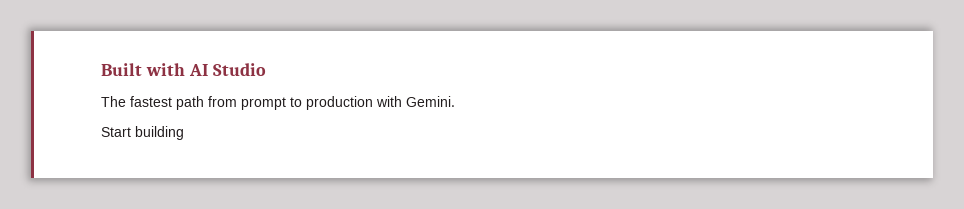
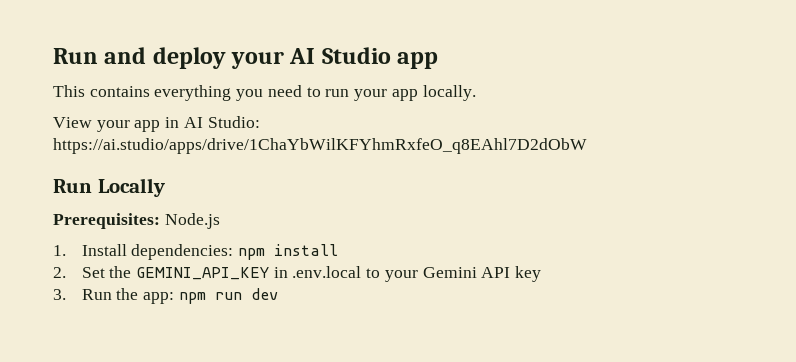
- Built with AI Studio
- The fastest path from prompt to production with Gemini.
- Start building
+ Run and deploy your AI Studio app
+ This contains everything you need to run your app locally.
+ View your app in AI Studio: https://ai.studio/apps/drive/1ChaYbWilKFYhmRxfeO_q8EAhl7D2dObW
+ Run Locally
+ Prerequisites: Node.js
+ 1. Install dependencies: npm install
+ 2. Set the GEMINI_API_KEY in .env.local to your Gemini API key
+ 3. Run the app: npm run dev

